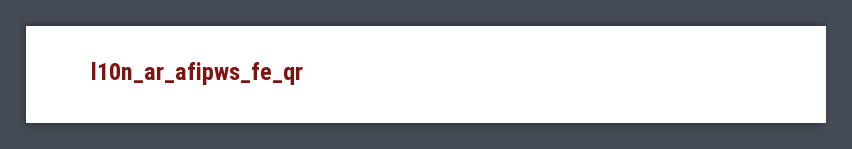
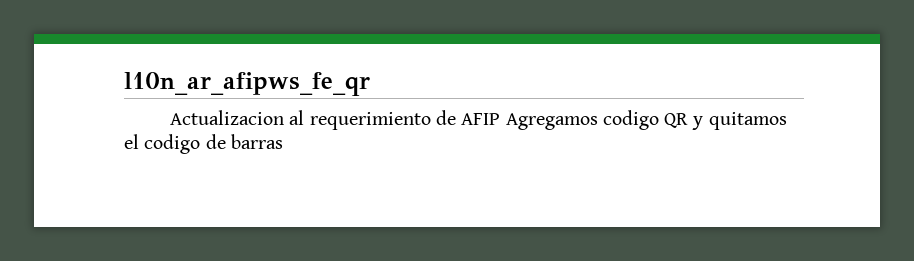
+ Actualizacion al requerimiento de AFIP Agregamos codigo QR y quitamos el codigo de barras

